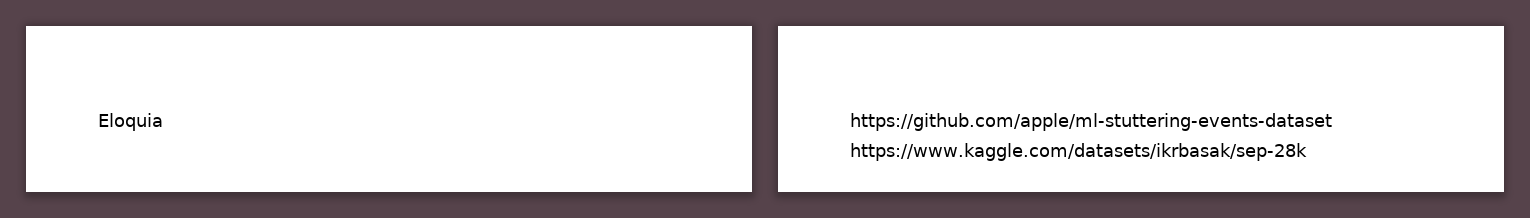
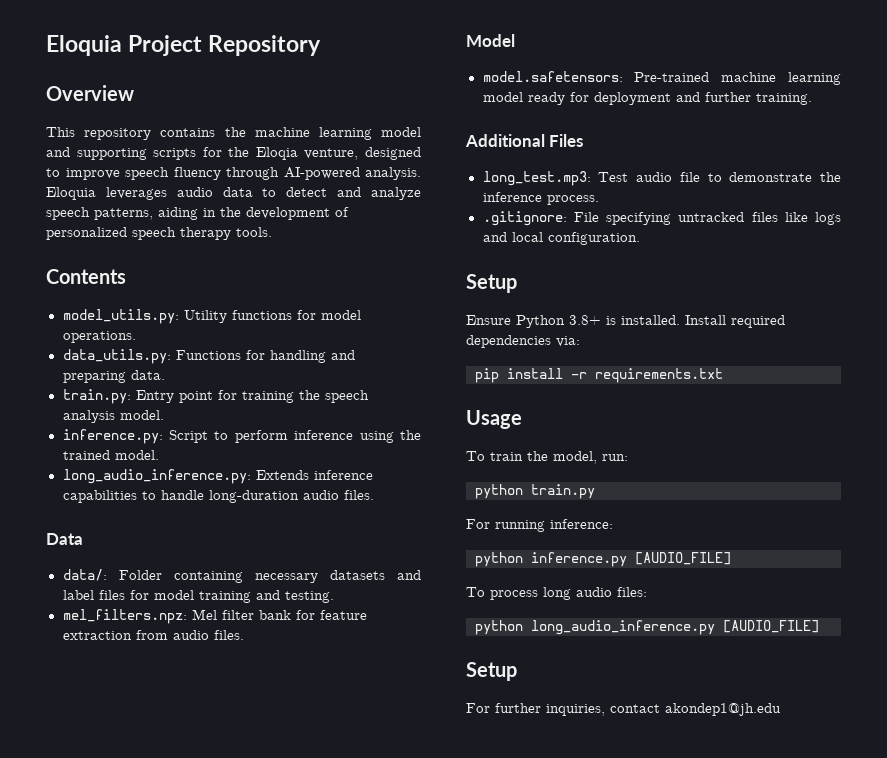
- Eloquia
- https://github.com/apple/ml-stuttering-events-dataset https://www.kaggle.com/datasets/ikrbasak/sep-28k
+ Eloquia Project Repository
+ Overview
+ This repository contains the machine learning model and supporting scripts for the Eloqia venture, designed to improve speech fluency through AI-powered analysis. Eloquia leverages audio data to detect and analyze speech patterns, aiding in the development of personalized speech therapy tools.
+ Contents
+ model_utils.py: Utility functions for model operations.
+ data_utils.py: Functions for handling and preparing data.
+ train.py: Entry point for training the speech analysis model.
+ inference.py: Script to perform inference using the trained model.
+ long_audio_inference.py: Extends inference capabilities to handle long-duration audio files.
+ Data
+ data/: Folder containing necessary datasets and label files for model training and testing.
+ mel_filters.npz: Mel filter bank for feature extraction from audio files.
+ Model
+ model.safetensors: Pre-trained machine learning model ready for deployment and further training.
+ Additional Files
+ long_test.mp3: Test audio file to demonstrate the inference process.
+ .gitignore: File specifying untracked files like logs and local configuration.
+ Setup
+ Ensure Python 3.8+ is installed. Install required dependencies via:
+ pip install -r requirements.txt
+ Usage
+ To train the model, run:
+ python train.py
+ For running inference:
+ python inference.py [AUDIO_FILE]
+ To process long audio files:
+ python long_audio_inference.py [AUDIO_FILE]
+ Setup
+ For further inquiries, contact akondep1@jh.edu

